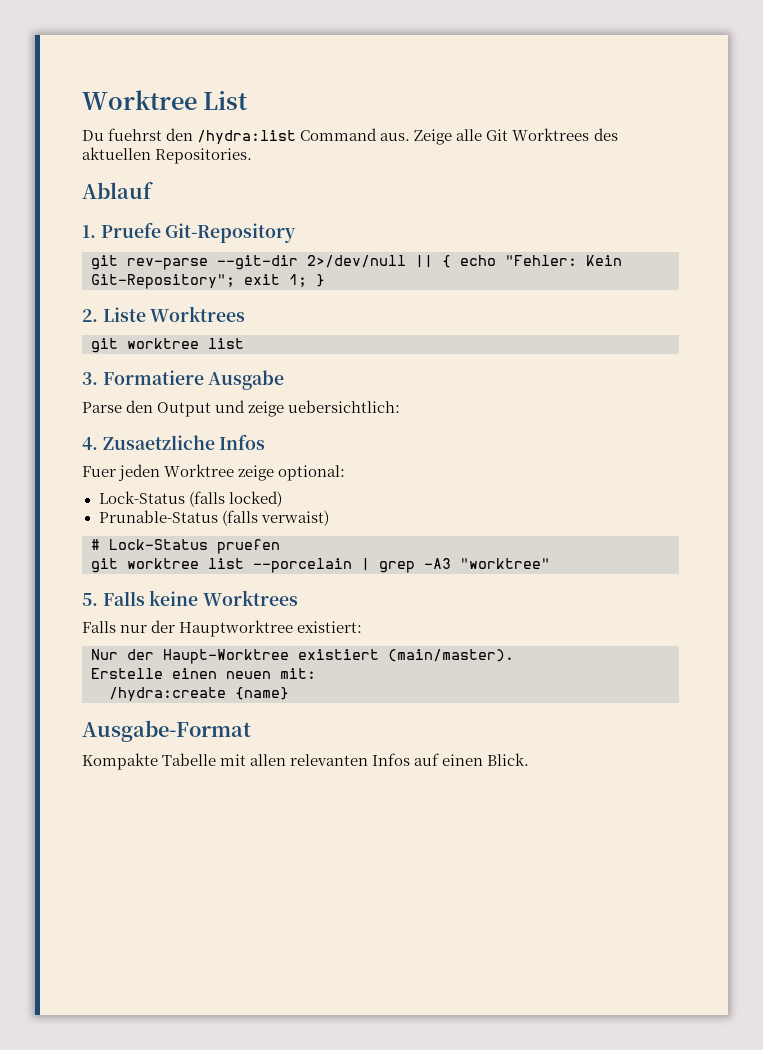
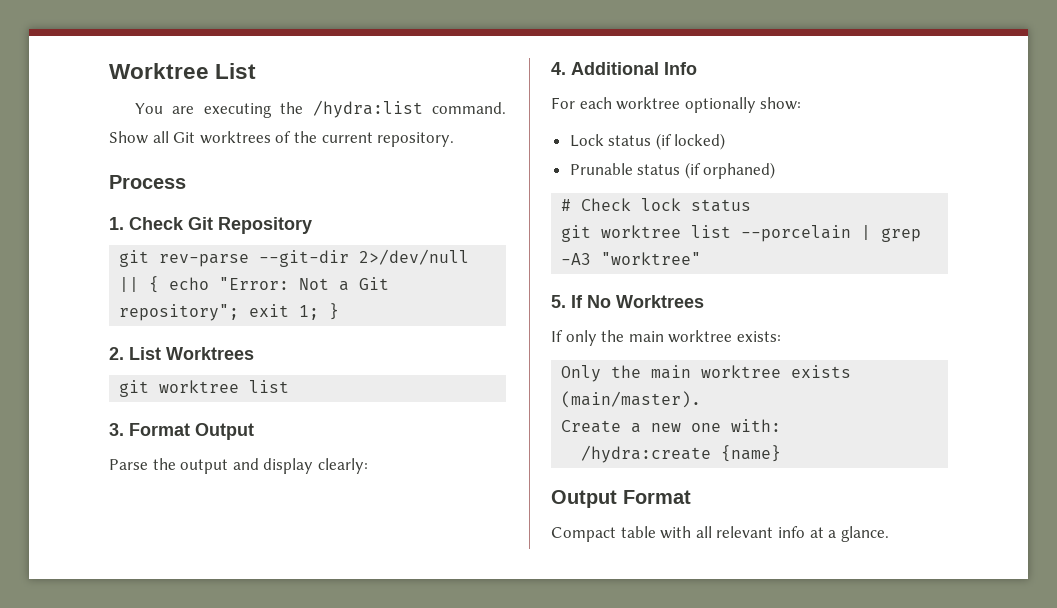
- Du fuehrst den /hydra:list Command aus. Zeige alle Git Worktrees des aktuellen Repositories.
- Ablauf
- 1. Pruefe Git-Repository
+ You are executing the /hydra:list command. Show all Git worktrees of the current repository.
+ Process
+ 1. Check Git Repository
- git rev-parse --git-dir 2>/dev/null || { echo "Fehler: Kein Git-Repository"; exit 1; }
+ git rev-parse --git-dir 2>/dev/null || { echo "Error: Not a Git repository"; exit 1; }
- 2. Liste Worktrees
+ 2. List Worktrees
- 3. Formatiere Ausgabe
+ 3. Format Output
- Parse den Output und zeige uebersichtlich:
- 4. Zusaetzliche Infos
- Fuer jeden Worktree zeige optional:
- Lock-Status (falls locked)
- Prunable-Status (falls verwaist)
- # Lock-Status pruefen
+ Parse the output and display clearly:
+ 4. Additional Info
+ For each worktree optionally show:
+ Lock status (if locked)
+ Prunable status (if orphaned)
+ # Check lock status
- 5. Falls keine Worktrees
- Falls nur der Hauptworktree existiert:
- Nur der Haupt-Worktree existiert (main/master).
- Erstelle einen neuen mit:
+ 5. If No Worktrees
+ If only the main worktree exists:
+ Only the main worktree exists (main/master).
+ Create a new one with:
  /hydra:create {name}
- Ausgabe-Format
- Kompakte Tabelle mit allen relevanten Infos auf einen Blick.
+ Output Format
+ Compact table with all relevant info at a glance.

